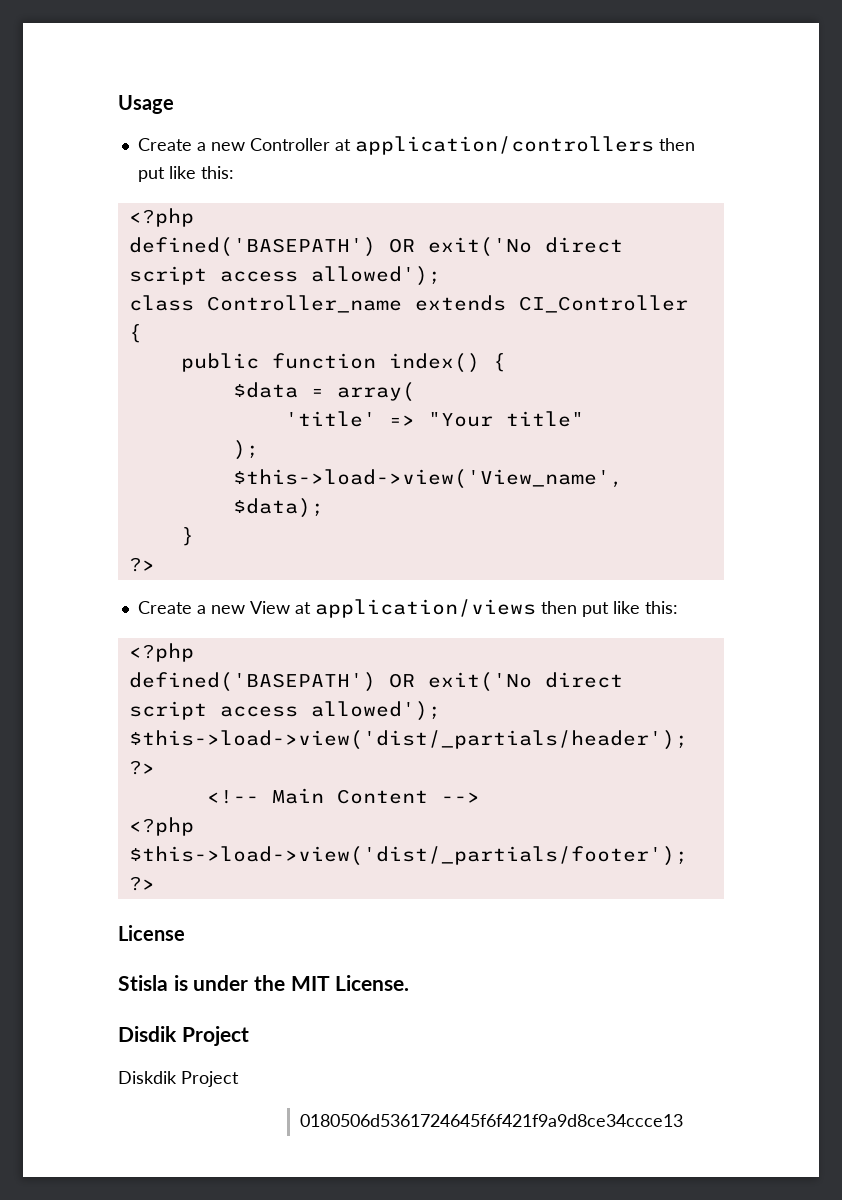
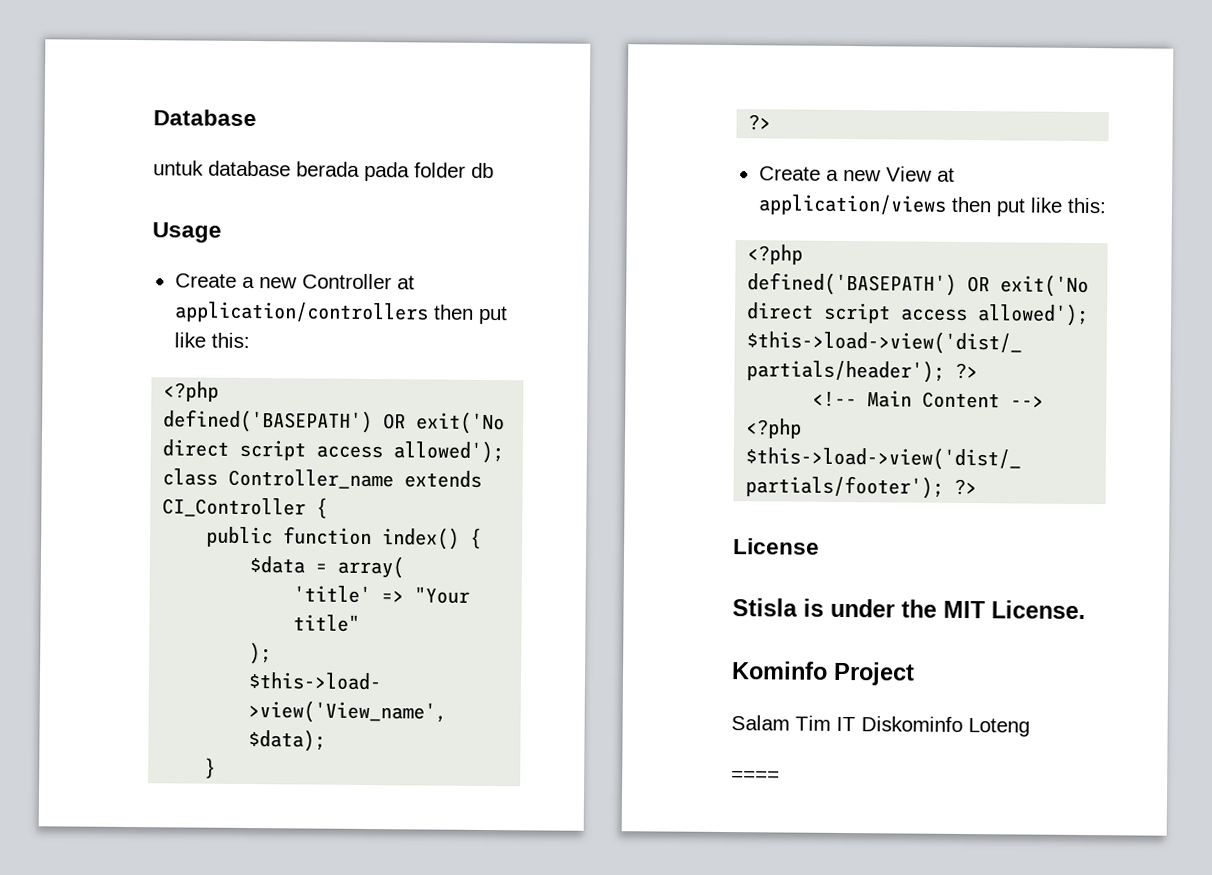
+ Database
+ untuk database berada pada folder db
- Disdik Project
- Diskdik Project
- 0180506d5361724645f6f421f9a9d8ce34ccce13
+ Kominfo Project
+ Salam Tim IT Diskominfo Loteng
+ ====

